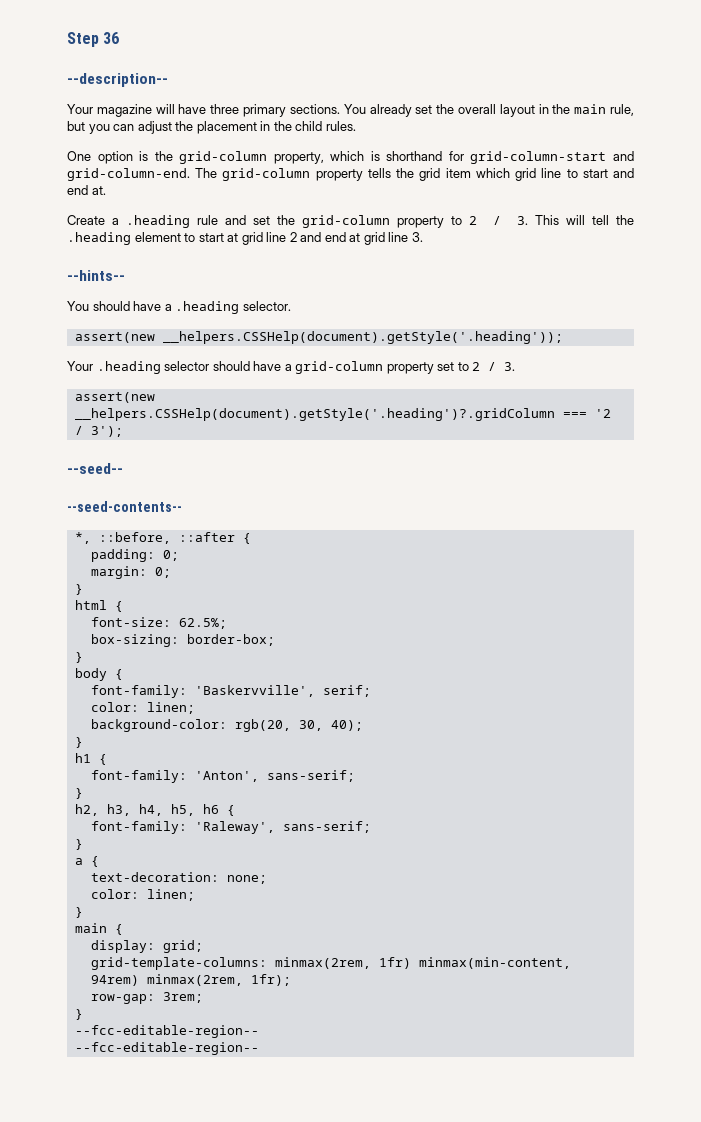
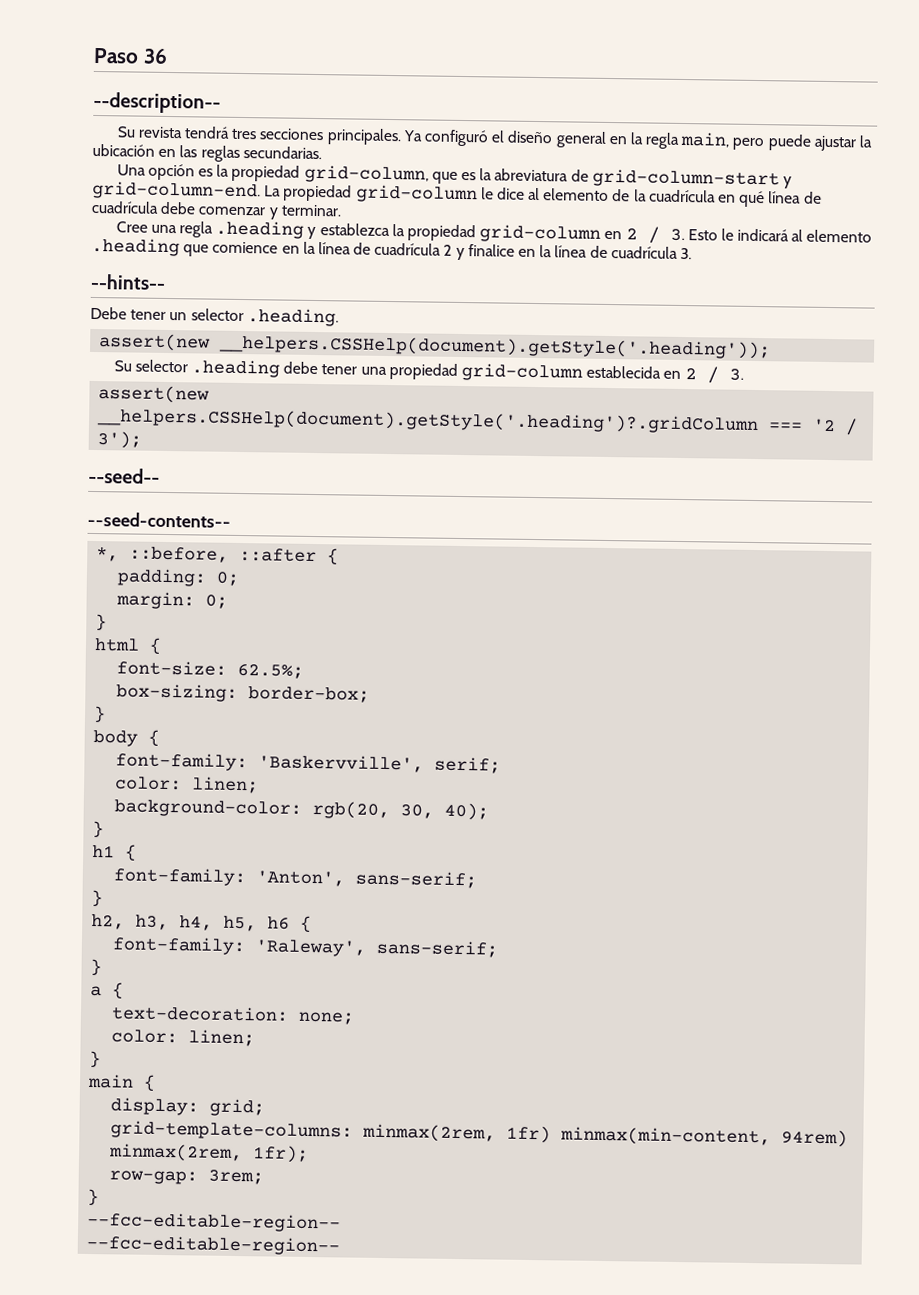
- Step 36
+ Paso 36
- Your magazine will have three primary sections. You already set the overall layout in the main rule, but you can adjust the placement in the child rules.
- One option is the grid-column property, which is shorthand for grid-column-start and grid-column-end. The grid-column property tells the grid item which grid line to start and end at.
- Create a .heading rule and set the grid-column property to 2 / 3. This will tell the .heading element to start at grid line 2 and end at grid line 3.
+ Su revista tendrá tres secciones principales. Ya configuró el diseño general en la regla main, pero puede ajustar la ubicación en las reglas secundarias.
+ Una opción es la propiedad grid-column, que es la abreviatura de grid-column-start y grid-column-end. La propiedad grid-column le dice al elemento de la cuadrícula en qué línea de cuadrícula debe comenzar y terminar.
+ Cree una regla .heading y establezca la propiedad grid-column en 2 / 3. Esto le indicará al elemento .heading que comience en la línea de cuadrícula 2 y finalice en la línea de cuadrícula 3.
  --hints--
- You should have a .heading selector.
+ Debe tener un selector .heading.
  assert(new __helpers.CSSHelp(document).getStyle('.heading'));
- Your .heading selector should have a grid-column property set to 2 / 3.
+ Su selector .heading debe tener una propiedad grid-column establecida en 2 / 3.

